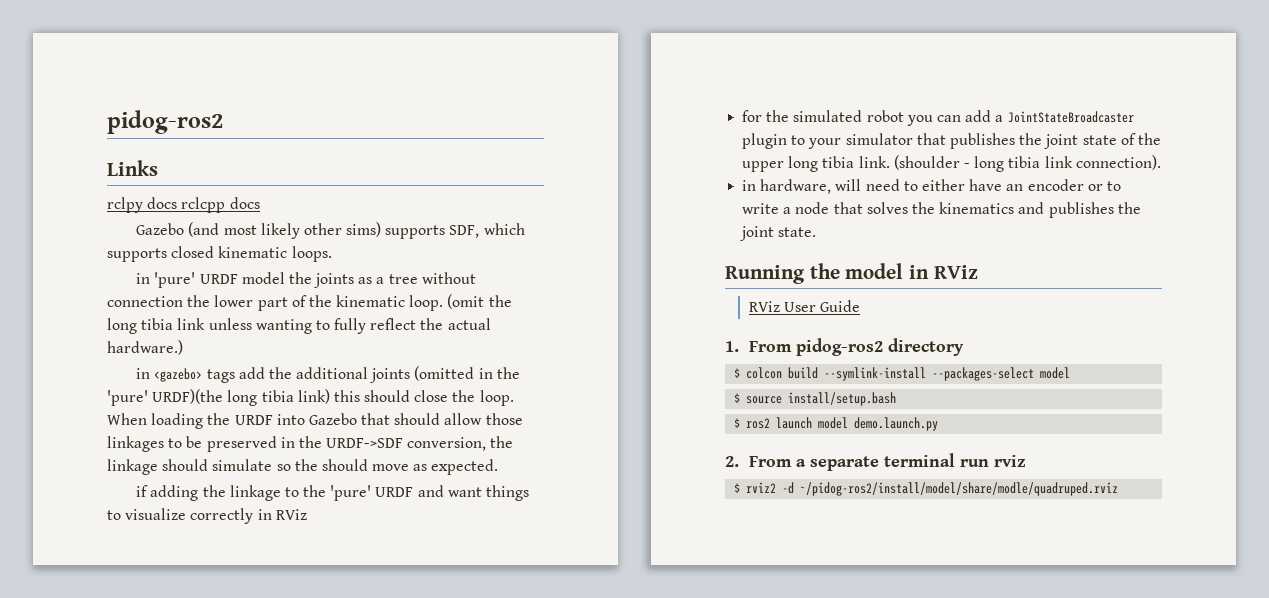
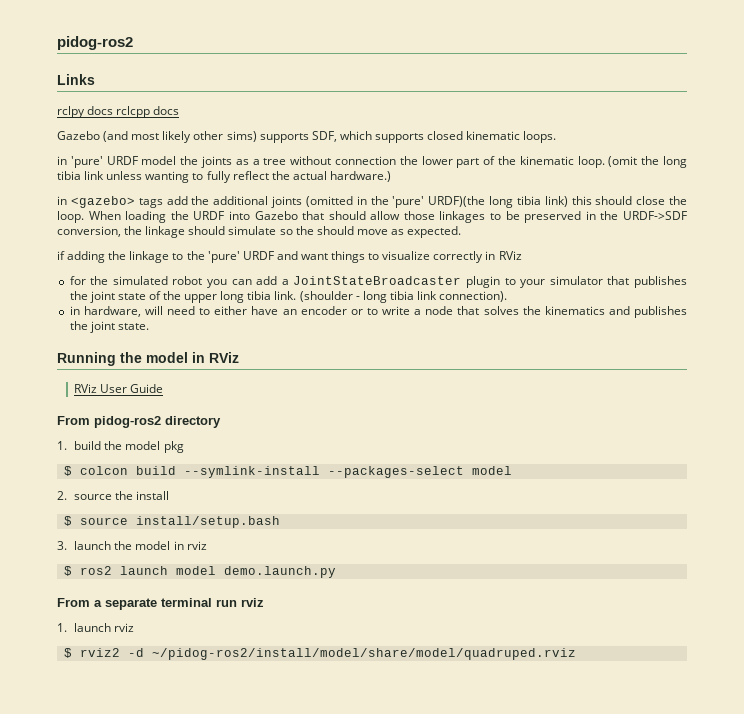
- 1. From pidog-ros2 directory
+ From pidog-ros2 directory
+ 1. build the model pkg
+ 2. source the install
+ 3. launch the model in rviz
- 2. From a separate terminal run rviz
+ From a separate terminal run rviz
+ 1. launch rviz
- $ rviz2 -d ~/pidog-ros2/install/model/share/modle/quadruped.rviz
+ $ rviz2 -d ~/pidog-ros2/install/model/share/model/quadruped.rviz

